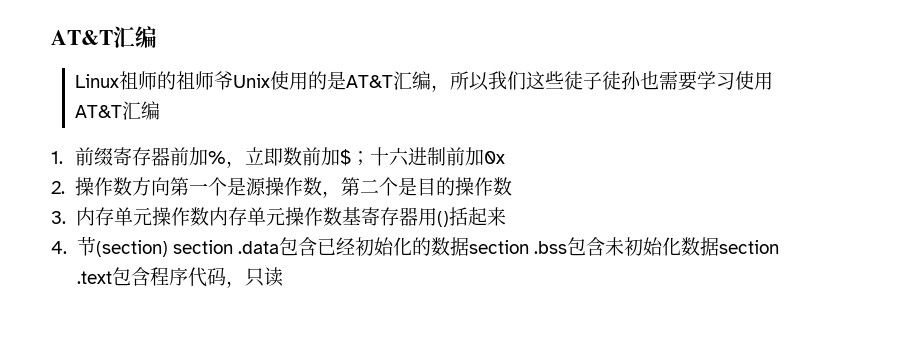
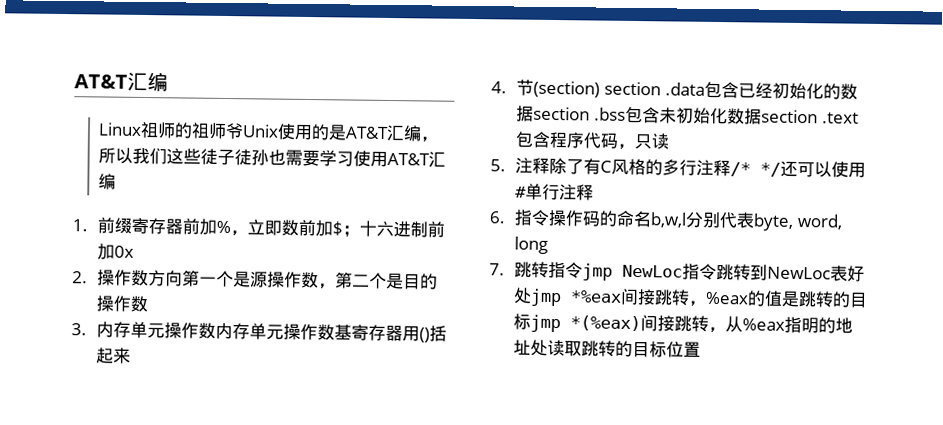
+ 5.注释除了有C风格的多行注释/* */还可以使用#单行注释
+ 6.指令操作码的命名b,w,l分别代表byte, word, long
+ 7.跳转指令jmp NewLoc指令跳转到NewLoc表好处jmp *%eax间接跳转，%eax的值是跳转的目标jmp *(%eax)间接跳转，从%eax指明的地址处读取跳转的目标位置

